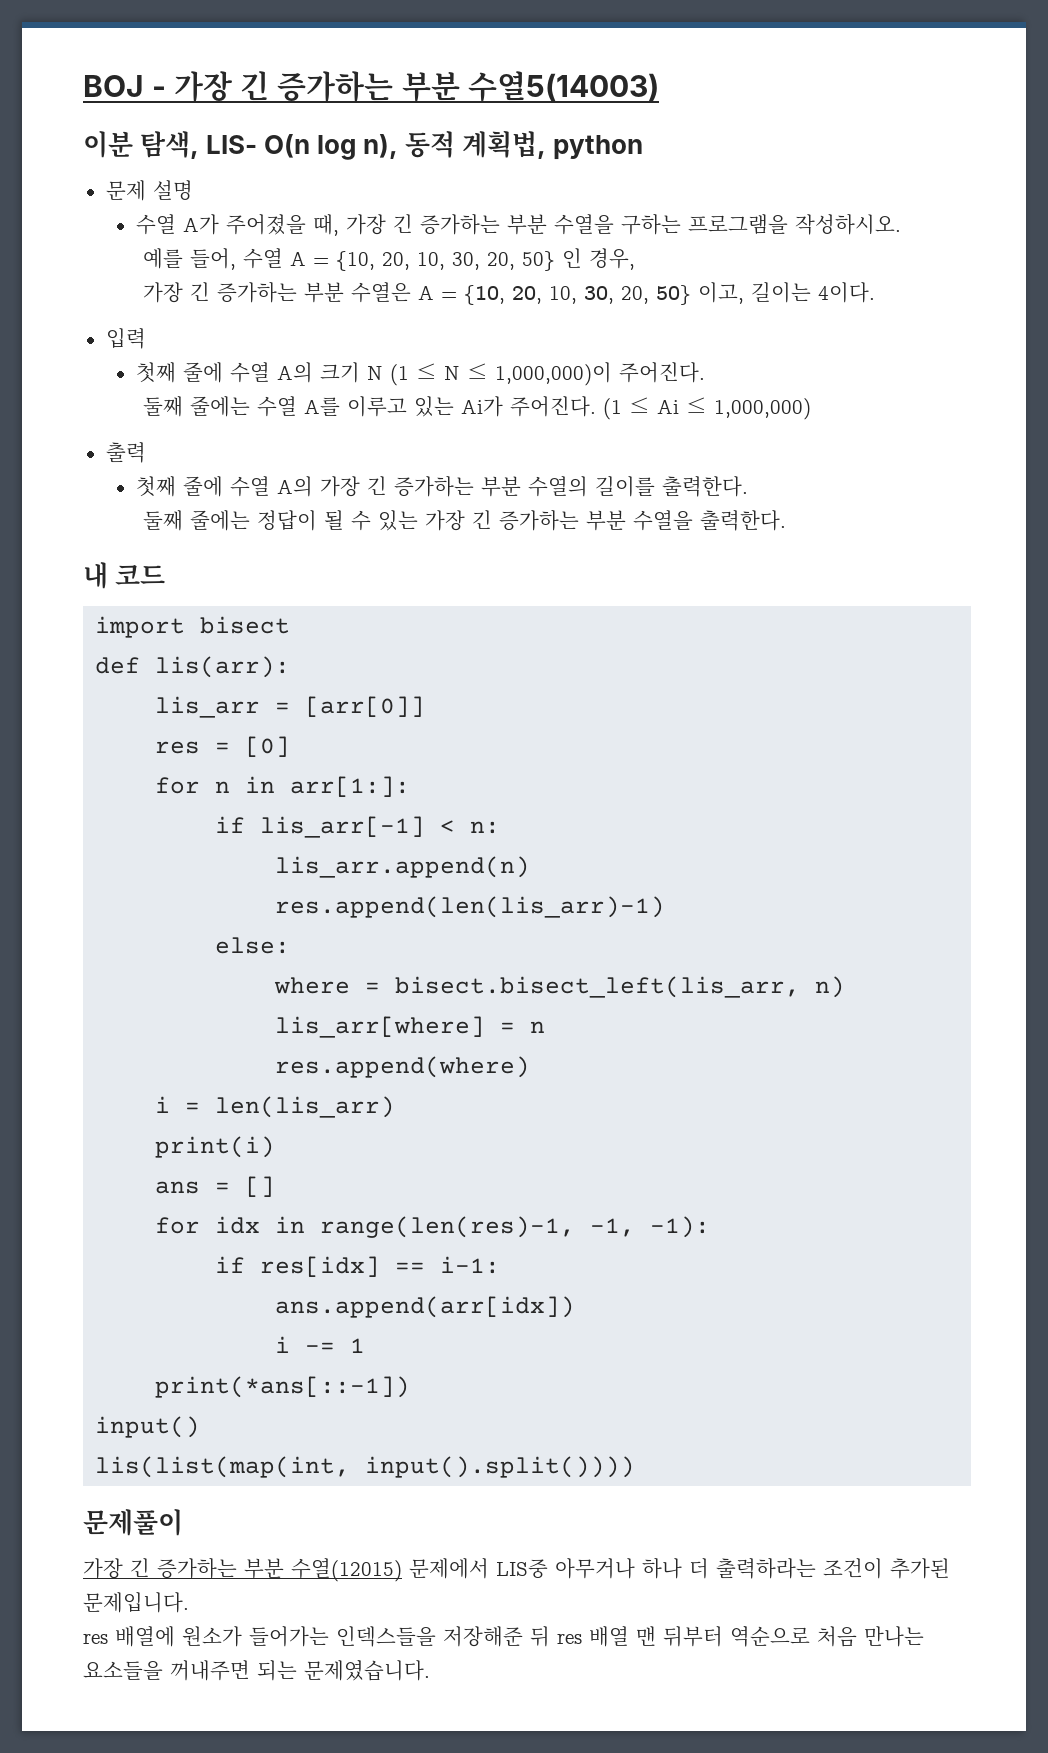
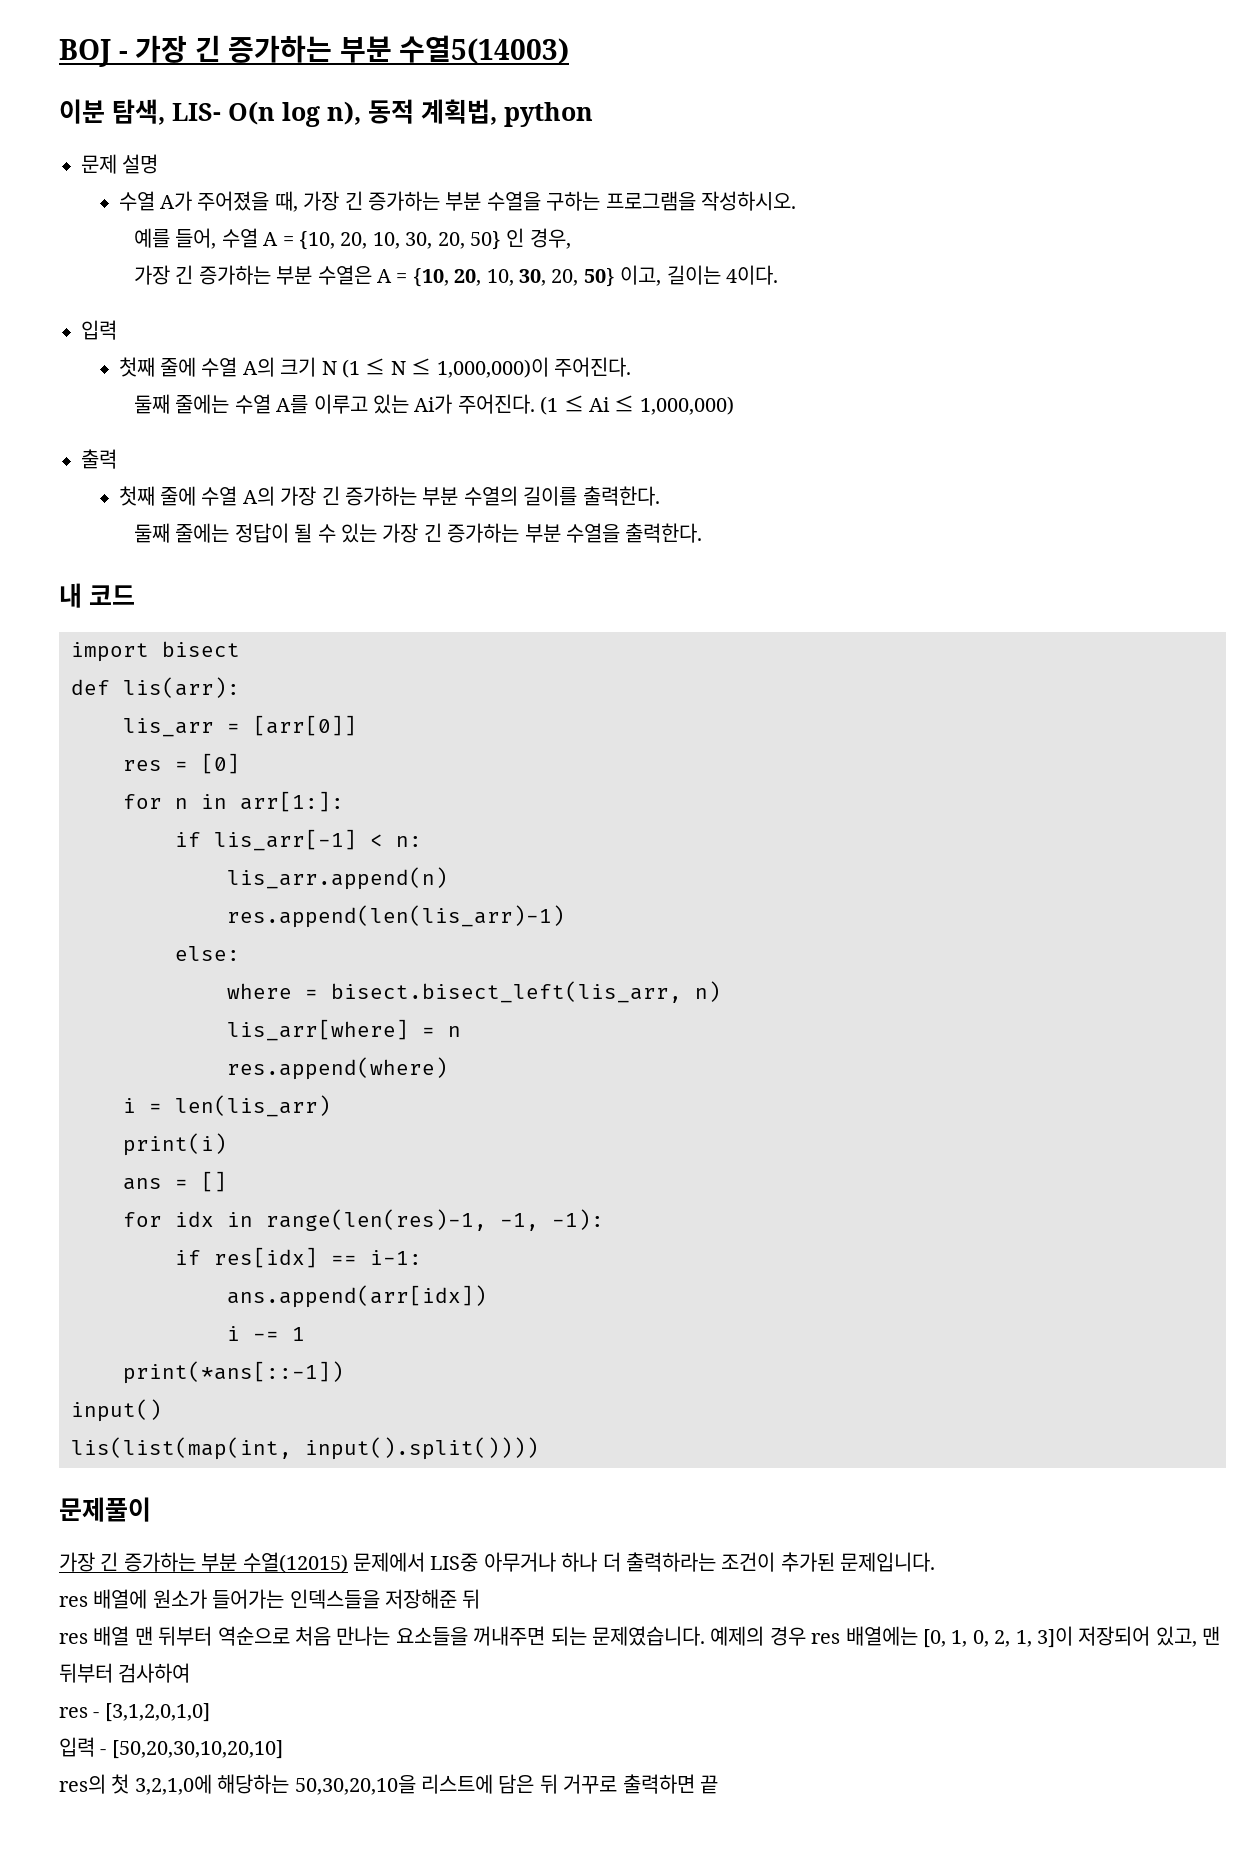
- res 배열에 원소가 들어가는 인덱스들을 저장해준 뒤 res 배열 맨 뒤부터 역순으로 처음 만나는 요소들을 꺼내주면 되는 문제였습니다.
+ res 배열에 원소가 들어가는 인덱스들을 저장해준 뒤
+ res 배열 맨 뒤부터 역순으로 처음 만나는 요소들을 꺼내주면 되는 문제였습니다.
+ 예제의 경우 res 배열에는 [0, 1, 0, 2, 1, 3]이 저장되어 있고, 맨 뒤부터 검사하여
+ res - [3,1,2,0,1,0]
+ 입력 - [50,20,30,10,20,10]
+ res의 첫 3,2,1,0에 해당하는 50,30,20,10을 리스트에 담은 뒤 거꾸로 출력하면 끝

